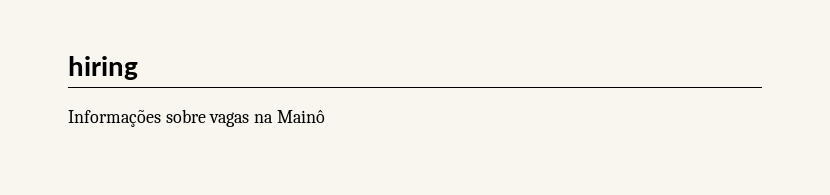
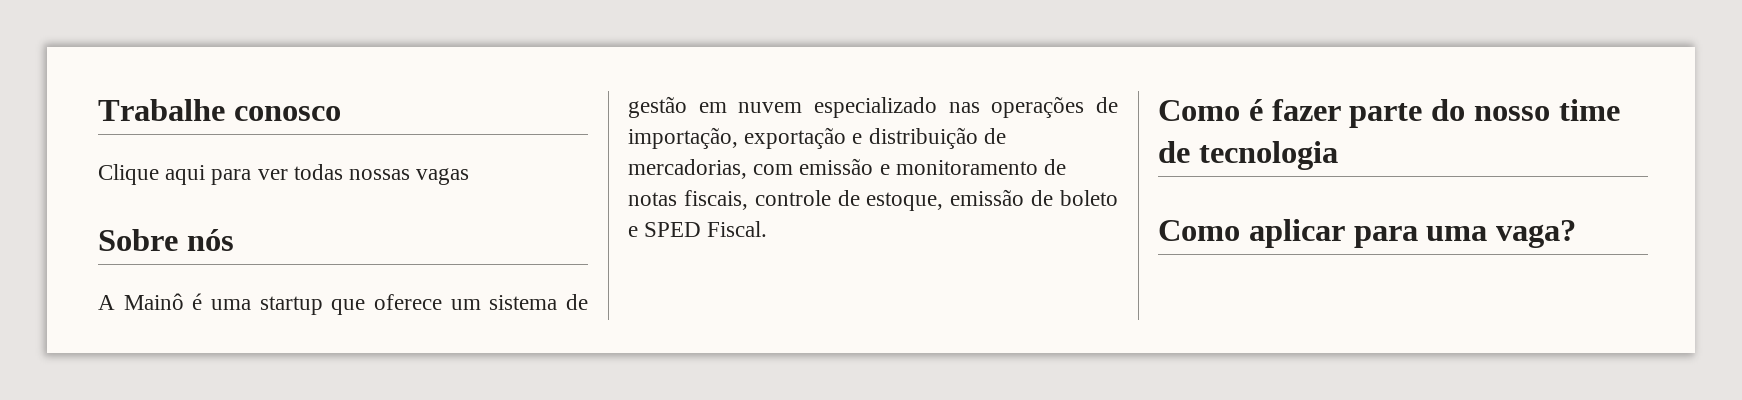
- hiring
- Informações sobre vagas na Mainô
+ Trabalhe conosco
+ Clique aqui para ver todas nossas vagas
+ Sobre nós
+ A Mainô é uma startup que oferece um sistema de gestão em nuvem especializado nas operações de importação, exportação e distribuição de mercadorias, com emissão e monitoramento de notas fiscais, controle de estoque, emissão de boleto e SPED Fiscal.
+ Como é fazer parte do nosso time de tecnologia
+ Como aplicar para uma vaga?

